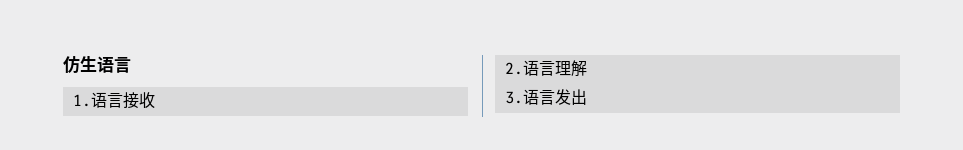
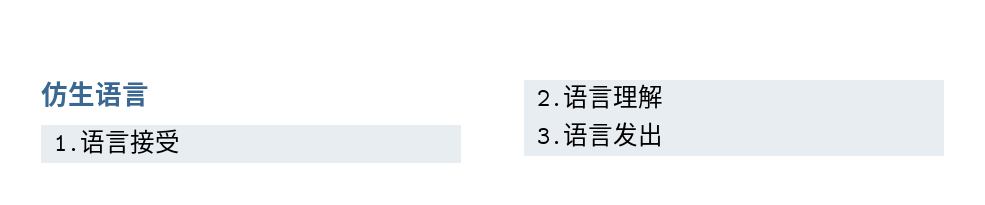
- 1.语言接收
+ 1.语言接受

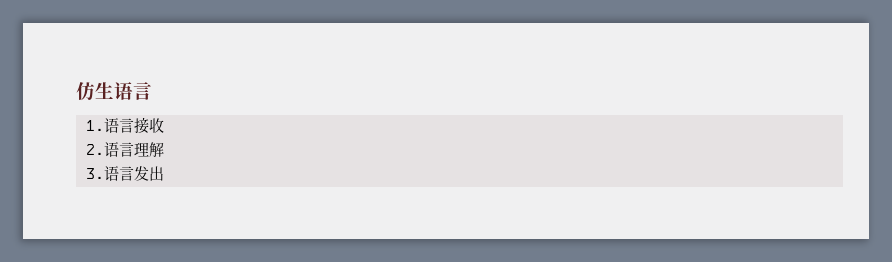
- 1.语言接受
+ 1.语言接收

